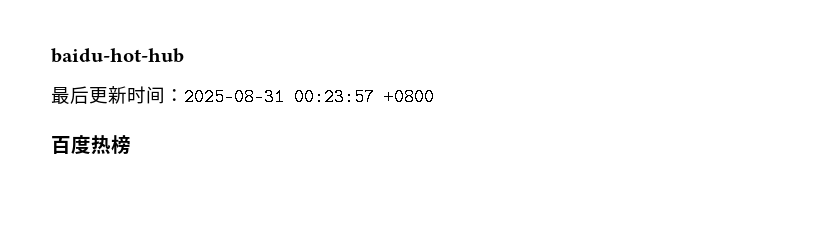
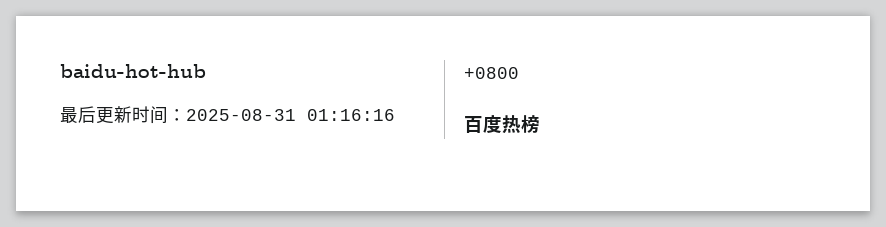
- 最后更新时间：2025-08-31 00:23:57 +0800
+ 最后更新时间：2025-08-31 01:16:16 +0800

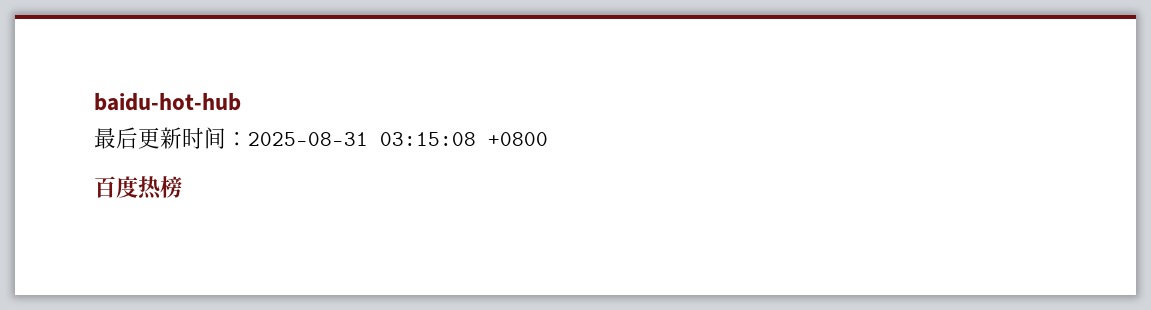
- 最后更新时间：2025-08-31 01:16:16 +0800
+ 最后更新时间：2025-08-31 03:15:08 +0800

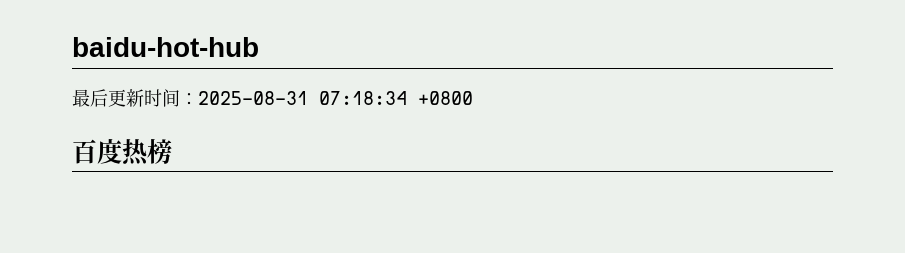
- 最后更新时间：2025-08-31 03:15:08 +0800
+ 最后更新时间：2025-08-31 07:18:34 +0800

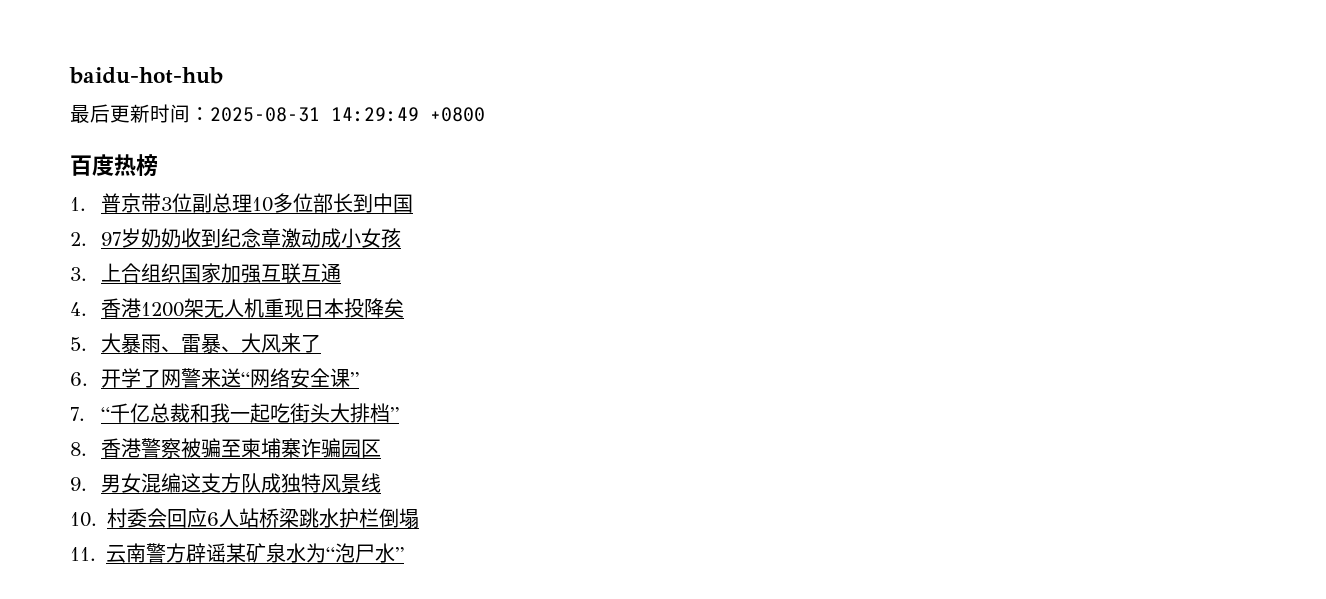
- 最后更新时间：2025-08-31 07:18:34 +0800
+ 最后更新时间：2025-08-31 14:29:49 +0800
+ 1.普京带3位副总理10多位部长到中国
+ 2. 97岁奶奶收到纪念章激动成小女孩
+ 3.上合组织国家加强互联互通
+ 4.香港1200架无人机重现日本投降矣
+ 5.大暴雨、雷暴、大风来了
+ 6.开学了网警来送“网络安全课”
+ 7. “千亿总裁和我一起吃街头大排档”
+ 8.香港警察被骗至柬埔寨诈骗园区
+ 9.男女混编这支方队成独特风景线
+ 10.村委会回应6人站桥梁跳水护栏倒塌
+ 11.云南警方辟谣某矿泉水为“泡尸水”

